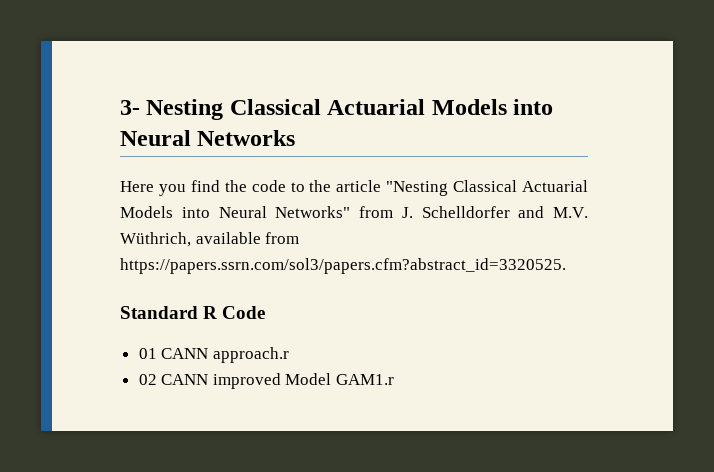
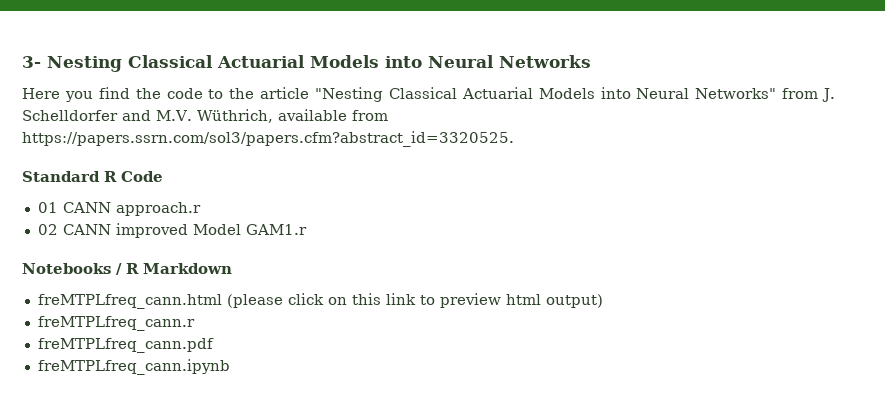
+ Notebooks / R Markdown
+ freMTPLfreq_cann.html (please click on this link to preview html output)
+ freMTPLfreq_cann.r
+ freMTPLfreq_cann.pdf
+ freMTPLfreq_cann.ipynb

